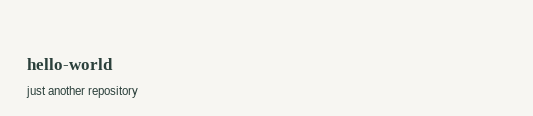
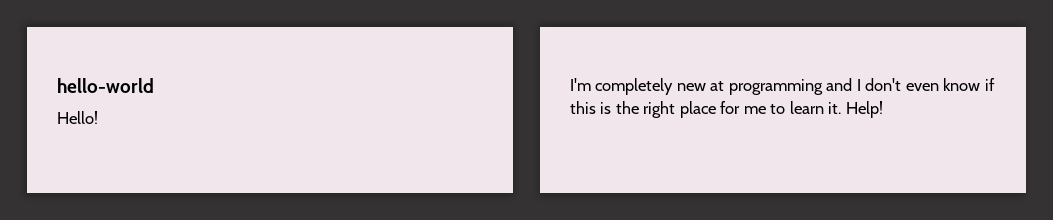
- just another repository
+ Hello!
+ I'm completely new at programming and I don't even know if this is the right place for me to learn it. Help!

